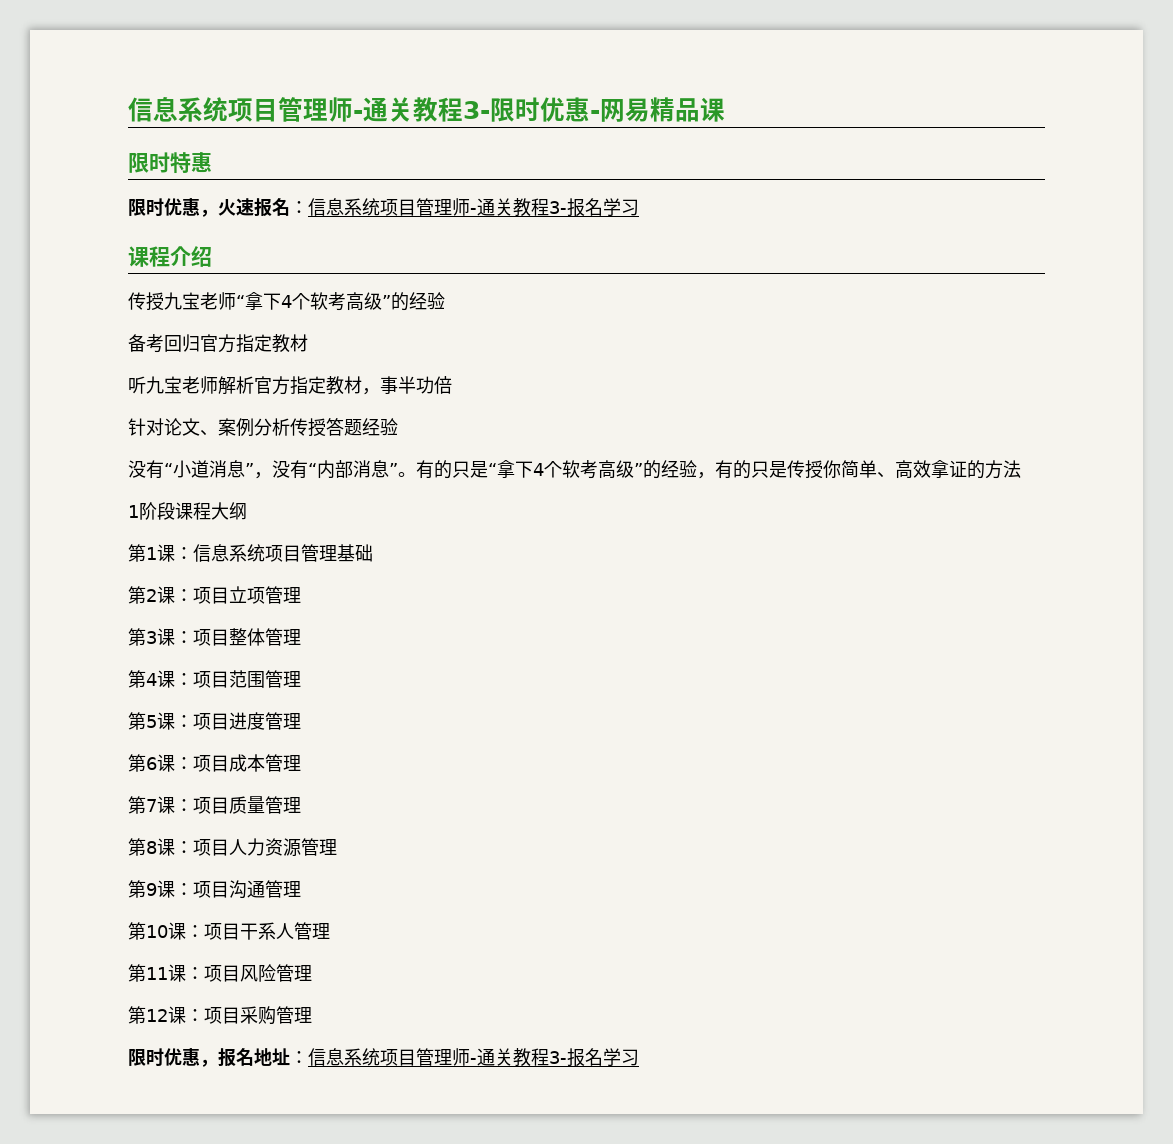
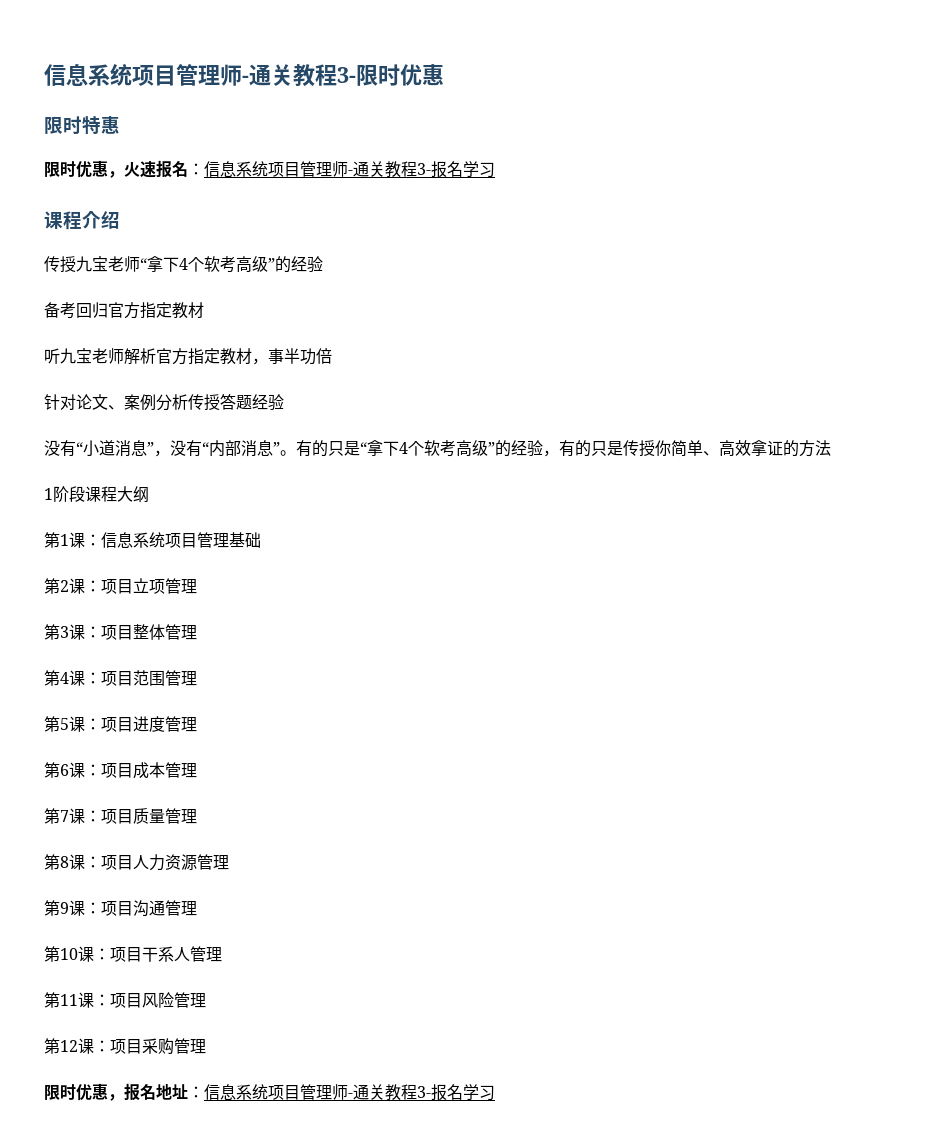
- 信息系统项目管理师-通关教程3-限时优惠-网易精品课
+ 信息系统项目管理师-通关教程3-限时优惠

